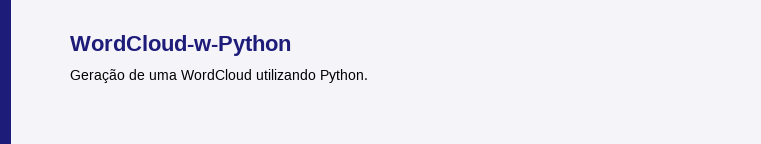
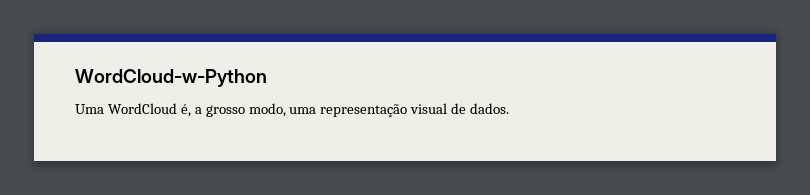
- Geração de uma WordCloud utilizando Python.
+ Uma WordCloud é, a grosso modo, uma representação visual de dados.

